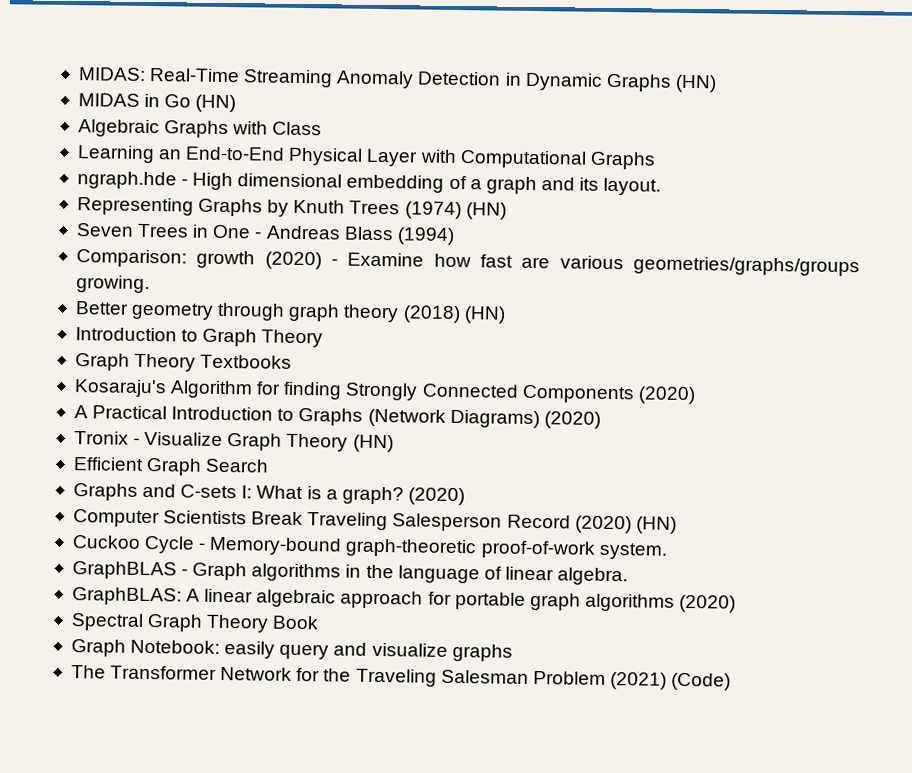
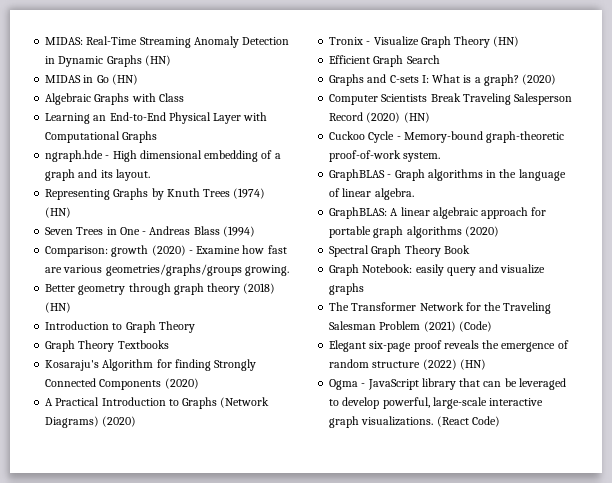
+ Elegant six-page proof reveals the emergence of random structure (2022) (HN)
+ Ogma - JavaScript library that can be leveraged to develop powerful, large-scale interactive graph visualizations. (React Code)

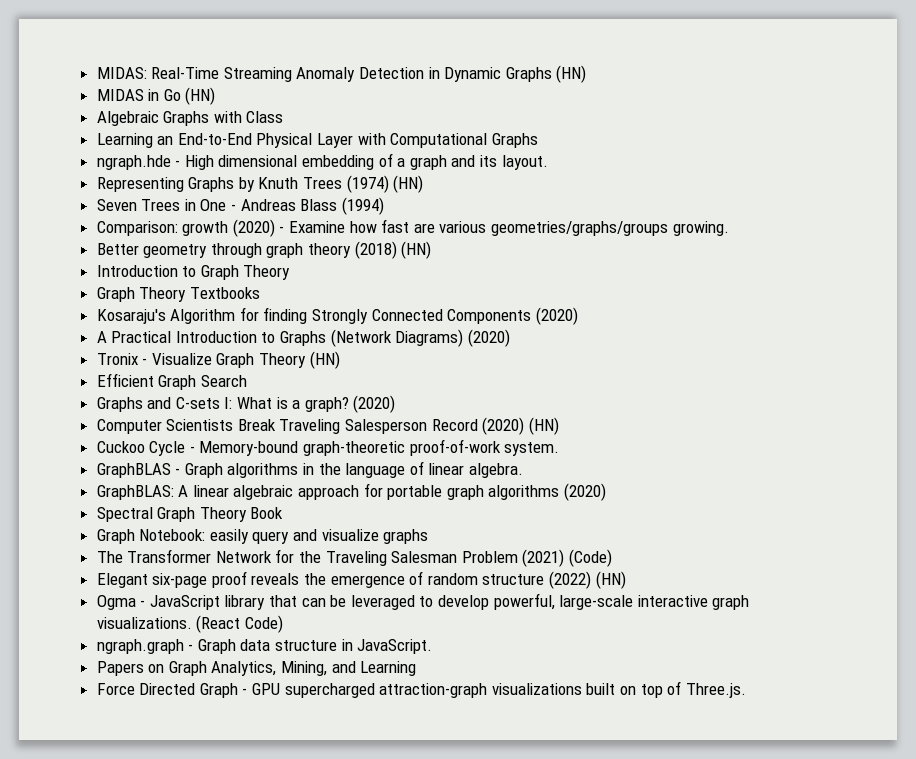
+ ngraph.graph - Graph data structure in JavaScript.
+ Papers on Graph Analytics, Mining, and Learning
+ Force Directed Graph - GPU supercharged attraction-graph visualizations built on top of Three.js.

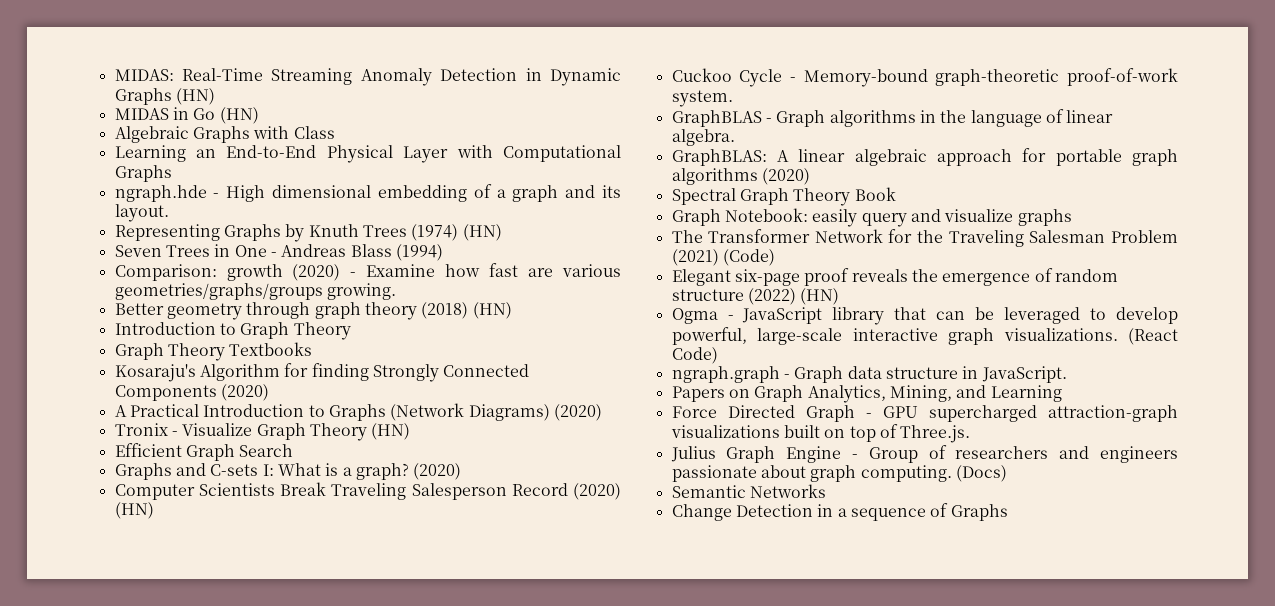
+ Julius Graph Engine - Group of researchers and engineers passionate about graph computing. (Docs)
+ Semantic Networks
+ Change Detection in a sequence of Graphs

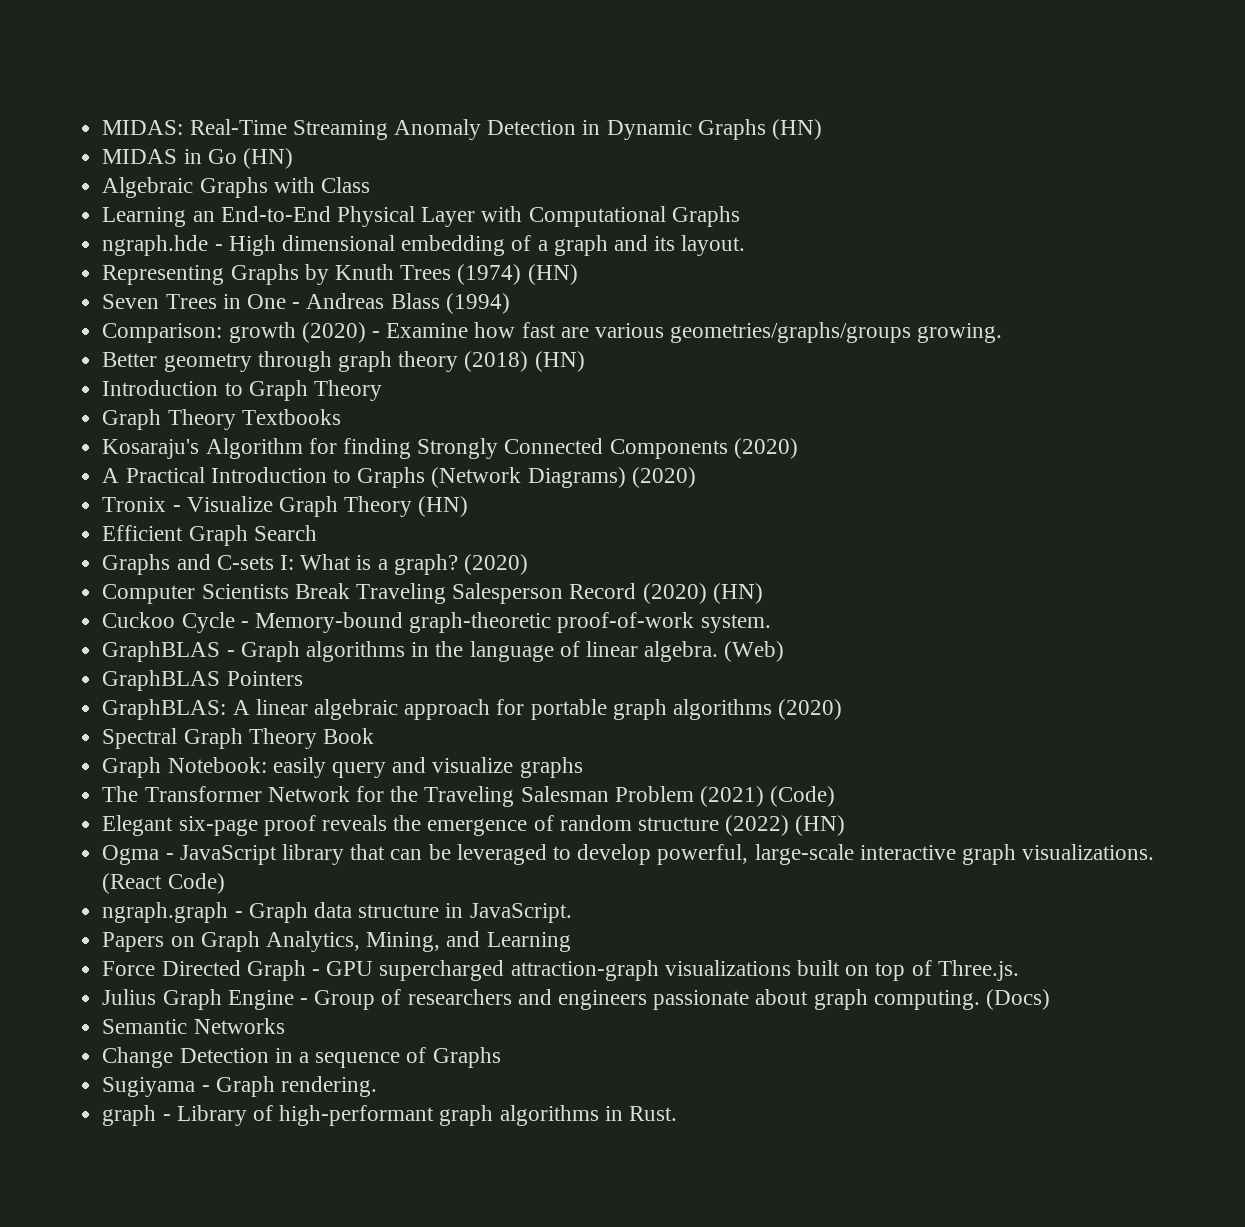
+ (Web)
+ GraphBLAS Pointers
+ Sugiyama - Graph rendering.
+ graph - Library of high-performant graph algorithms in Rust.

